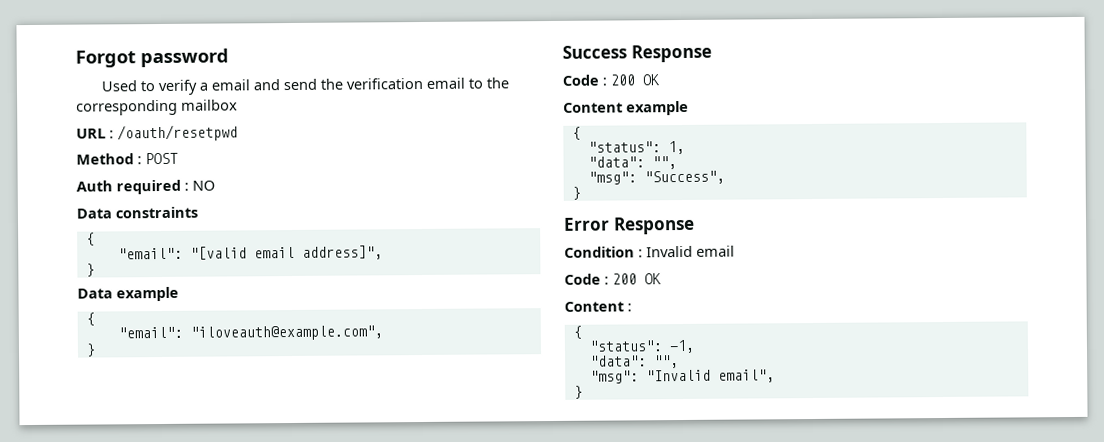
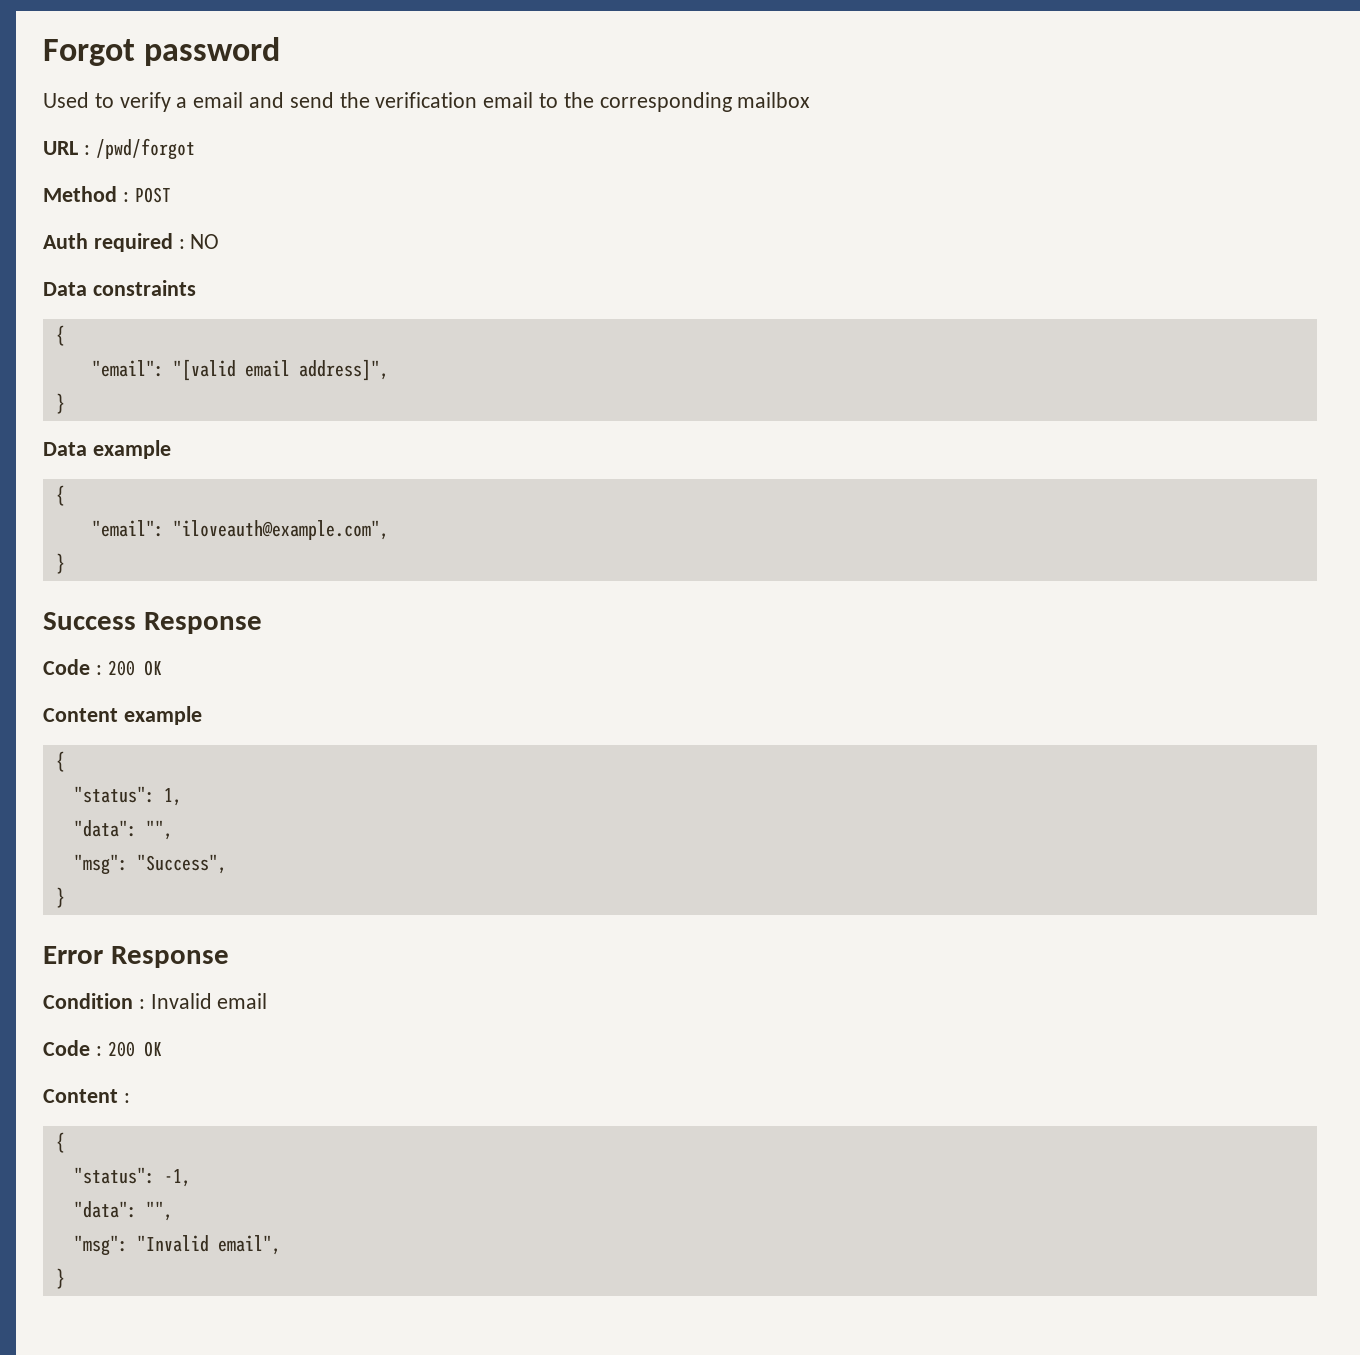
- URL : /oauth/resetpwd
+ URL : /pwd/forgot

